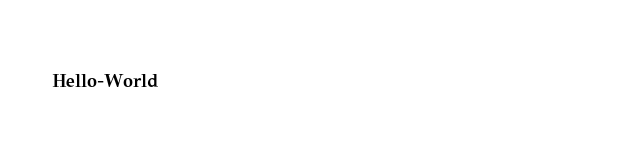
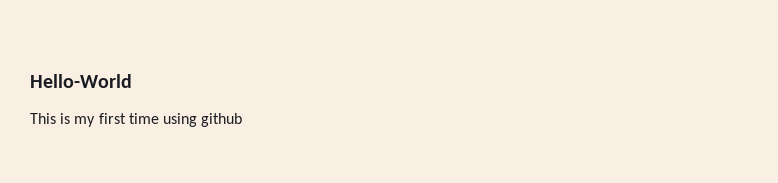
+ This is my first time using github

